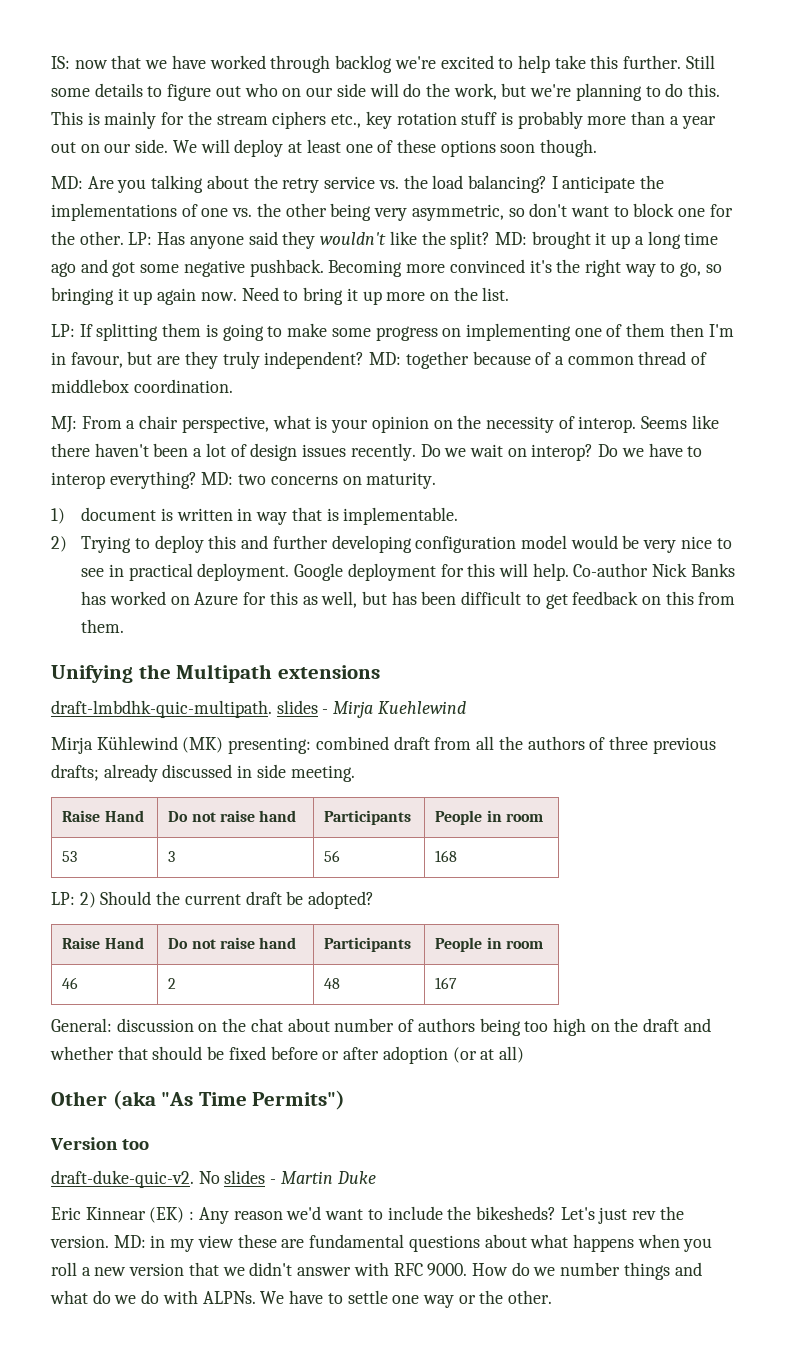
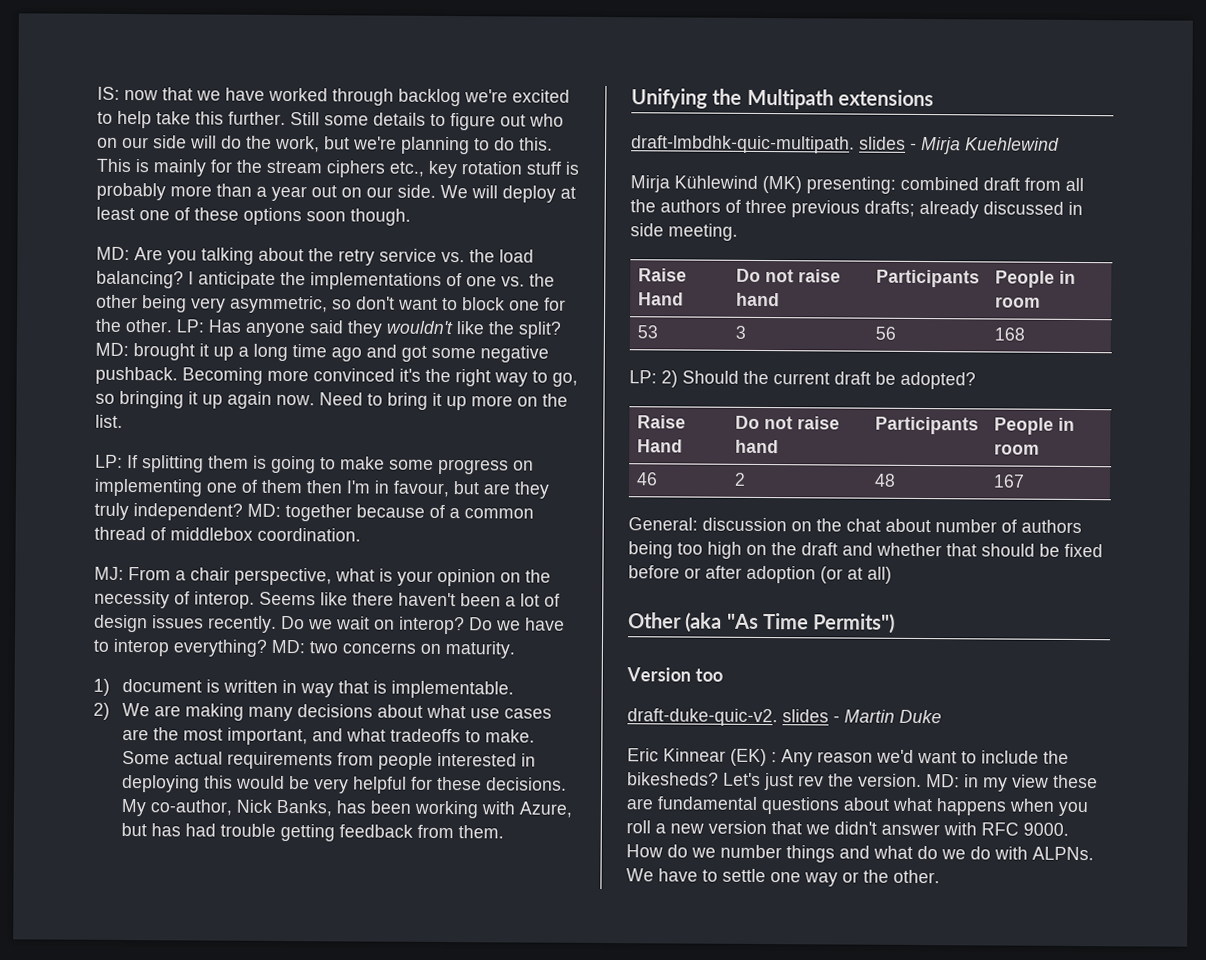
- 2) Trying to deploy this and further developing configuration model would be very nice to see in practical deployment. Google deployment for this will help. Co-author Nick Banks has worked on Azure for this as well, but has been difficult to get feedback on this from them.
+ 2) We are making many decisions about what use cases are the most important, and what tradeoffs to make. Some actual requirements from people interested in deploying this would be very helpful for these decisions. My co-author, Nick Banks, has been working with Azure, but has had trouble getting feedback from them.
- draft-duke-quic-v2. No slides - Martin Duke
+ draft-duke-quic-v2. slides - Martin Duke

